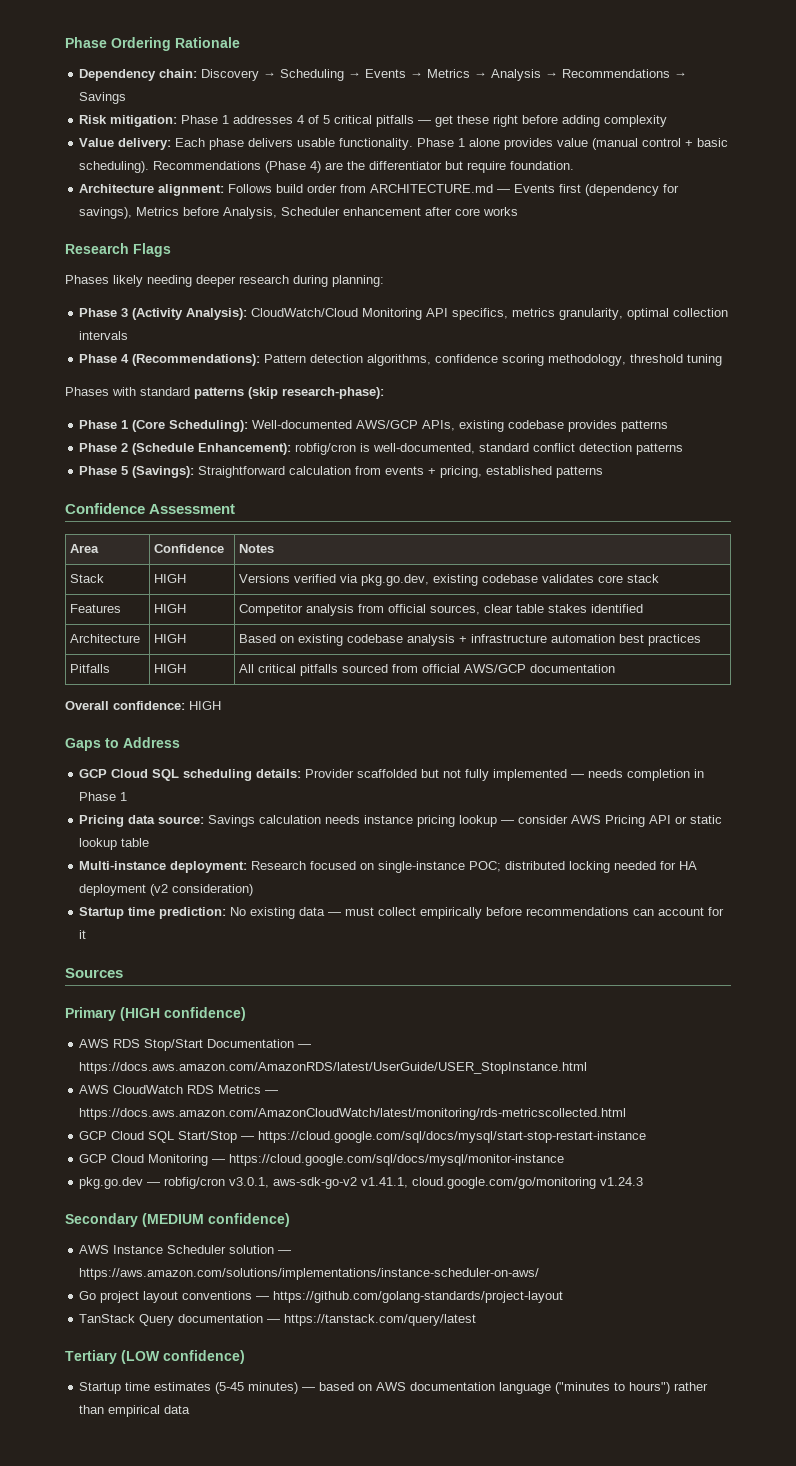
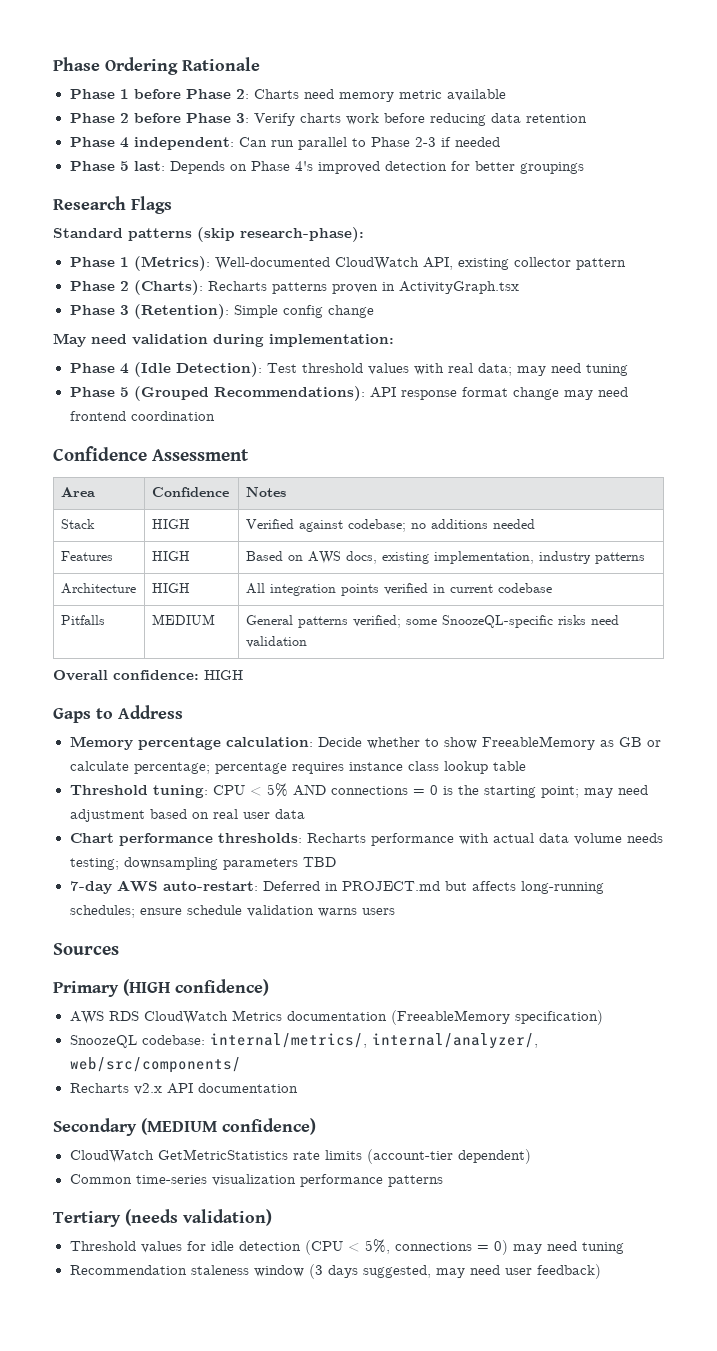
- Dependency chain: Discovery → Scheduling → Events → Metrics → Analysis → Recommendations → Savings
- Risk mitigation: Phase 1 addresses 4 of 5 critical pitfalls — get these right before adding complexity
- Value delivery: Each phase delivers usable functionality. Phase 1 alone provides value (manual control + basic scheduling). Recommendations (Phase 4) are the differentiator but require foundation.
- Architecture alignment: Follows build order from ARCHITECTURE.md — Events first (dependency for savings), Metrics before Analysis, Scheduler enhancement after core works
+ Phase 1 before Phase 2: Charts need memory metric available
+ Phase 2 before Phase 3: Verify charts work before reducing data retention
+ Phase 4 independent: Can run parallel to Phase 2-3 if needed
+ Phase 5 last: Depends on Phase 4's improved detection for better groupings
  Research Flags
- Phases likely needing deeper research during planning:
- Phase 3 (Activity Analysis): CloudWatch/Cloud Monitoring API specifics, metrics granularity, optimal collection intervals
- Phase 4 (Recommendations): Pattern detection algorithms, confidence scoring methodology, threshold tuning
- Phases with standard patterns (skip research-phase):
+ Standard patterns (skip research-phase):
- Phase 1 (Core Scheduling): Well-documented AWS/GCP APIs, existing codebase provides patterns
- Phase 2 (Schedule Enhancement): robfig/cron is well-documented, standard conflict detection patterns
- Phase 5 (Savings): Straightforward calculation from events + pricing, established patterns
+ Phase 1 (Metrics): Well-documented CloudWatch API, existing collector pattern
+ Phase 2 (Charts): Recharts patterns proven in ActivityGraph.tsx
+ Phase 3 (Retention): Simple config change
+ May need validation during implementation:
+ Phase 4 (Idle Detection): Test threshold values with real data; may need tuning
+ Phase 5 (Grouped Recommendations): API response format change may need frontend coordination
- Stack | HIGH | Versions verified via pkg.go.dev, existing codebase validates core stack
- Features | HIGH | Competitor analysis from official sources, clear table stakes identified
- Architecture | HIGH | Based on existing codebase analysis + infrastructure automation best practices
- Pitfalls | HIGH | All critical pitfalls sourced from official AWS/GCP documentation
+ Stack | HIGH | Verified against codebase; no additions needed
+ Features | HIGH | Based on AWS docs, existing implementation, industry patterns
+ Architecture | HIGH | All integration points verified in current codebase
+ Pitfalls | MEDIUM | General patterns verified; some SnoozeQL-specific risks need validation
- GCP Cloud SQL scheduling details: Provider scaffolded but not fully implemented — needs completion in Phase 1
- Pricing data source: Savings calculation needs instance pricing lookup — consider AWS Pricing API or static lookup table
- Multi-instance deployment: Research focused on single-instance POC; distributed locking needed for HA deployment (v2 consideration)
- Startup time prediction: No existing data — must collect empirically before recommendations can account for it
+ Memory percentage calculation: Decide whether to show FreeableMemory as GB or calculate percentage; percentage requires instance class lookup table
+ Threshold tuning: CPU < 5% AND connections = 0 is the starting point; may need adjustment based on real user data
+ Chart performance thresholds: Recharts performance with actual data volume needs testing; downsampling parameters TBD
+ 7-day AWS auto-restart: Deferred in PROJECT.md but affects long-running schedules; ensure schedule validation warns users
- AWS RDS Stop/Start Documentation — https://docs.aws.amazon.com/AmazonRDS/latest/UserGuide/USER_StopInstance.html
- AWS CloudWatch RDS Metrics — https://docs.aws.amazon.com/AmazonCloudWatch/latest/monitoring/rds-metricscollected.html
- GCP Cloud SQL Start/Stop — https://cloud.google.com/sql/docs/mysql/start-stop-restart-instance
- GCP Cloud Monitoring — https://cloud.google.com/sql/docs/mysql/monitor-instance
- pkg.go.dev — robfig/cron v3.0.1, aws-sdk-go-v2 v1.41.1, cloud.google.com/go/monitoring v1.24.3
+ AWS RDS CloudWatch Metrics documentation (FreeableMemory specification)
+ SnoozeQL codebase: internal/metrics/, internal/analyzer/, web/src/components/
+ Recharts v2.x API documentation
  Secondary (MEDIUM confidence)
- AWS Instance Scheduler solution — https://aws.amazon.com/solutions/implementations/instance-scheduler-on-aws/
- Go project layout conventions — https://github.com/golang-standards/project-layout
- TanStack Query documentation — https://tanstack.com/query/latest
- Tertiary (LOW confidence)
- Startup time estimates (5-45 minutes) — based on AWS documentation language ("minutes to hours") rather than empirical data
+ CloudWatch GetMetricStatistics rate limits (account-tier dependent)
+ Common time-series visualization performance patterns
+ Tertiary (needs validation)
+ Threshold values for idle detection (CPU < 5%, connections = 0) may need tuning
+ Recommendation staleness window (3 days suggested, may need user feedback)

